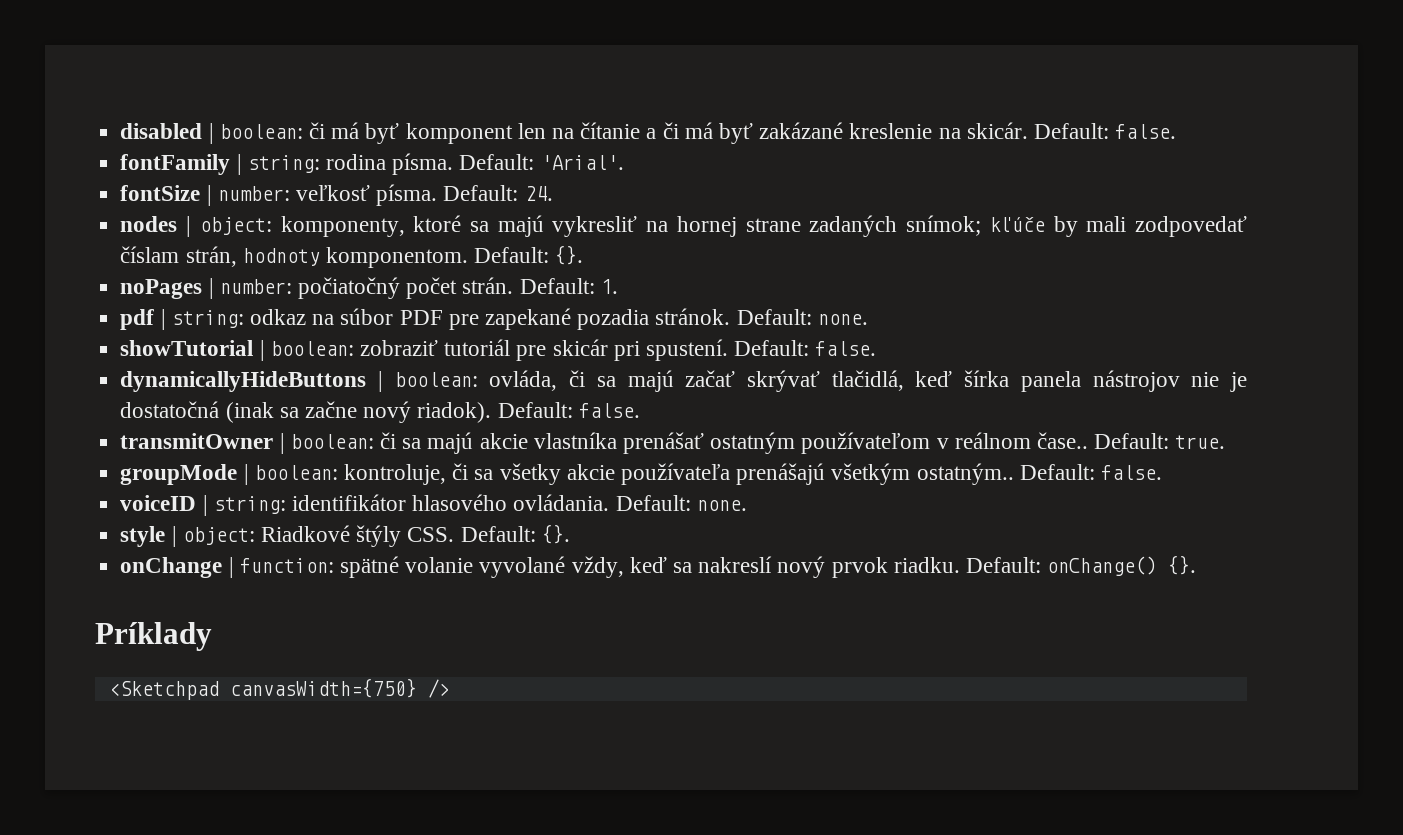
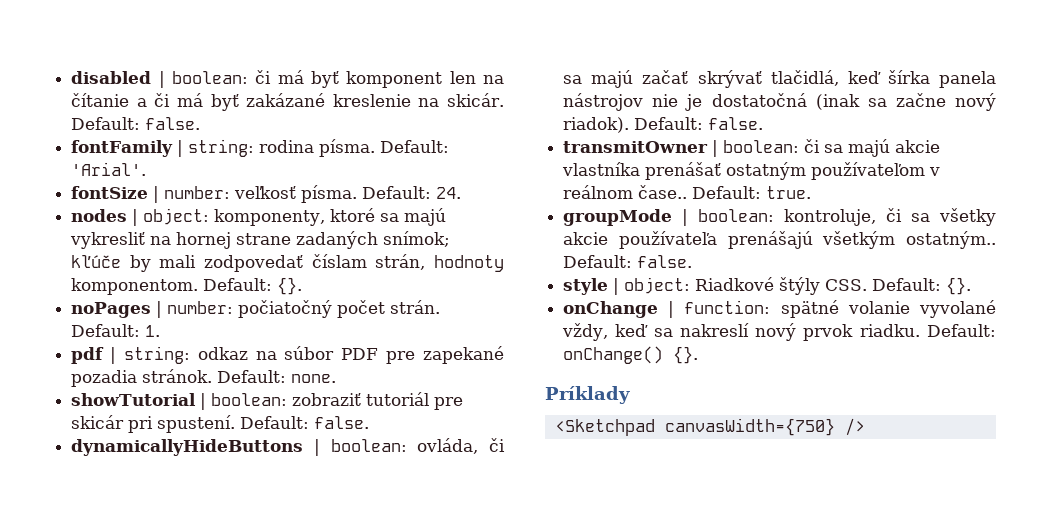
- voiceID | string: identifikátor hlasového ovládania. Default: none.

